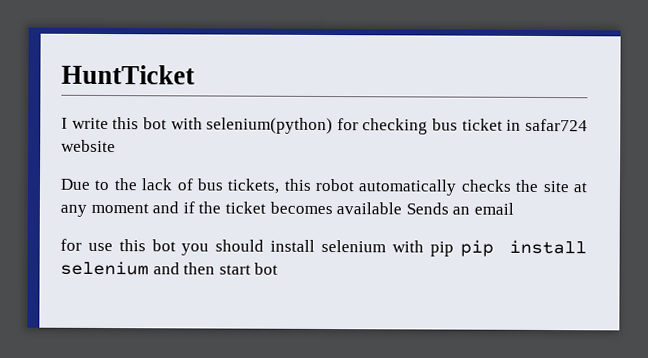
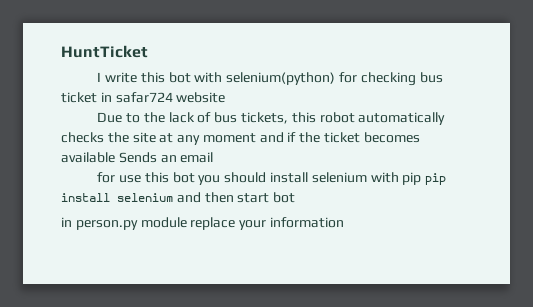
+ in person.py module replace your information

